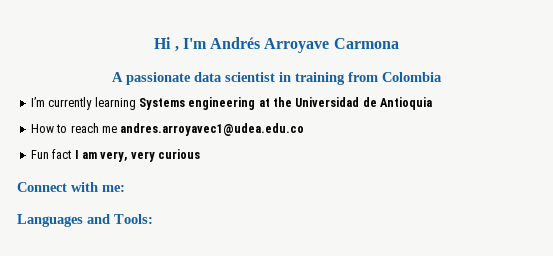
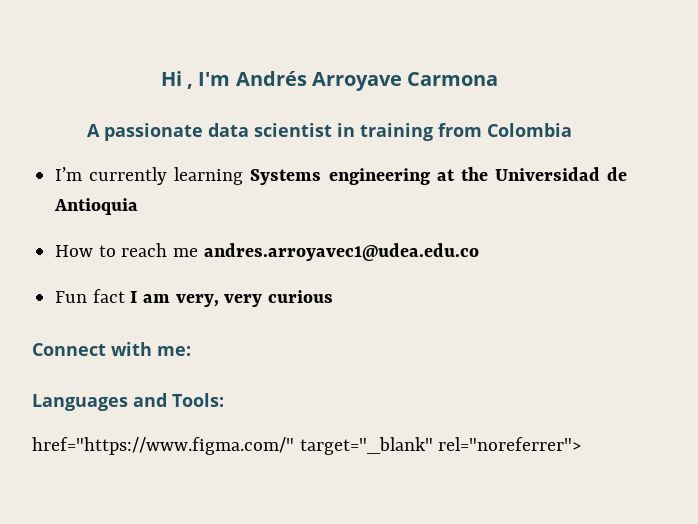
+ href="https://www.figma.com/" target="_blank" rel="noreferrer">

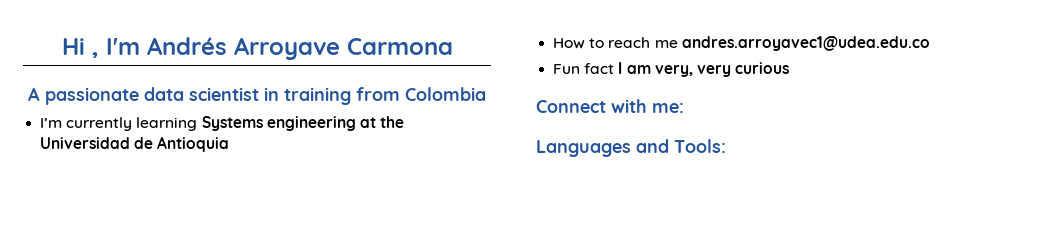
- href="https://www.figma.com/" target="_blank" rel="noreferrer">

